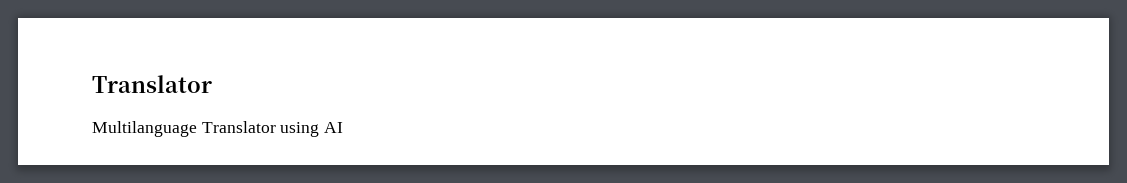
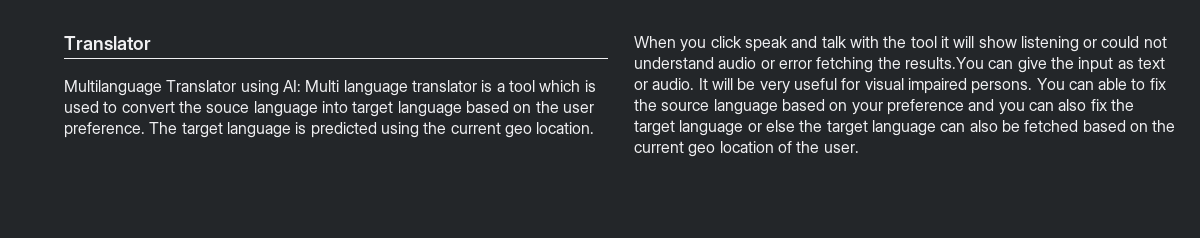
- Multilanguage Translator using AI
+ Multilanguage Translator using AI: Multi language translator is a tool which is used to convert the souce language into target language based on the user preference. The target language is predicted using the current geo location. When you click speak and talk with the tool it will show listening or could not understand audio or error fetching the results.You can give the input as text or audio. It will be very useful for visual impaired persons. You can able to fix the source language based on your preference and you can also fix the target language or else the target language can also be fetched based on the current geo location of the user.

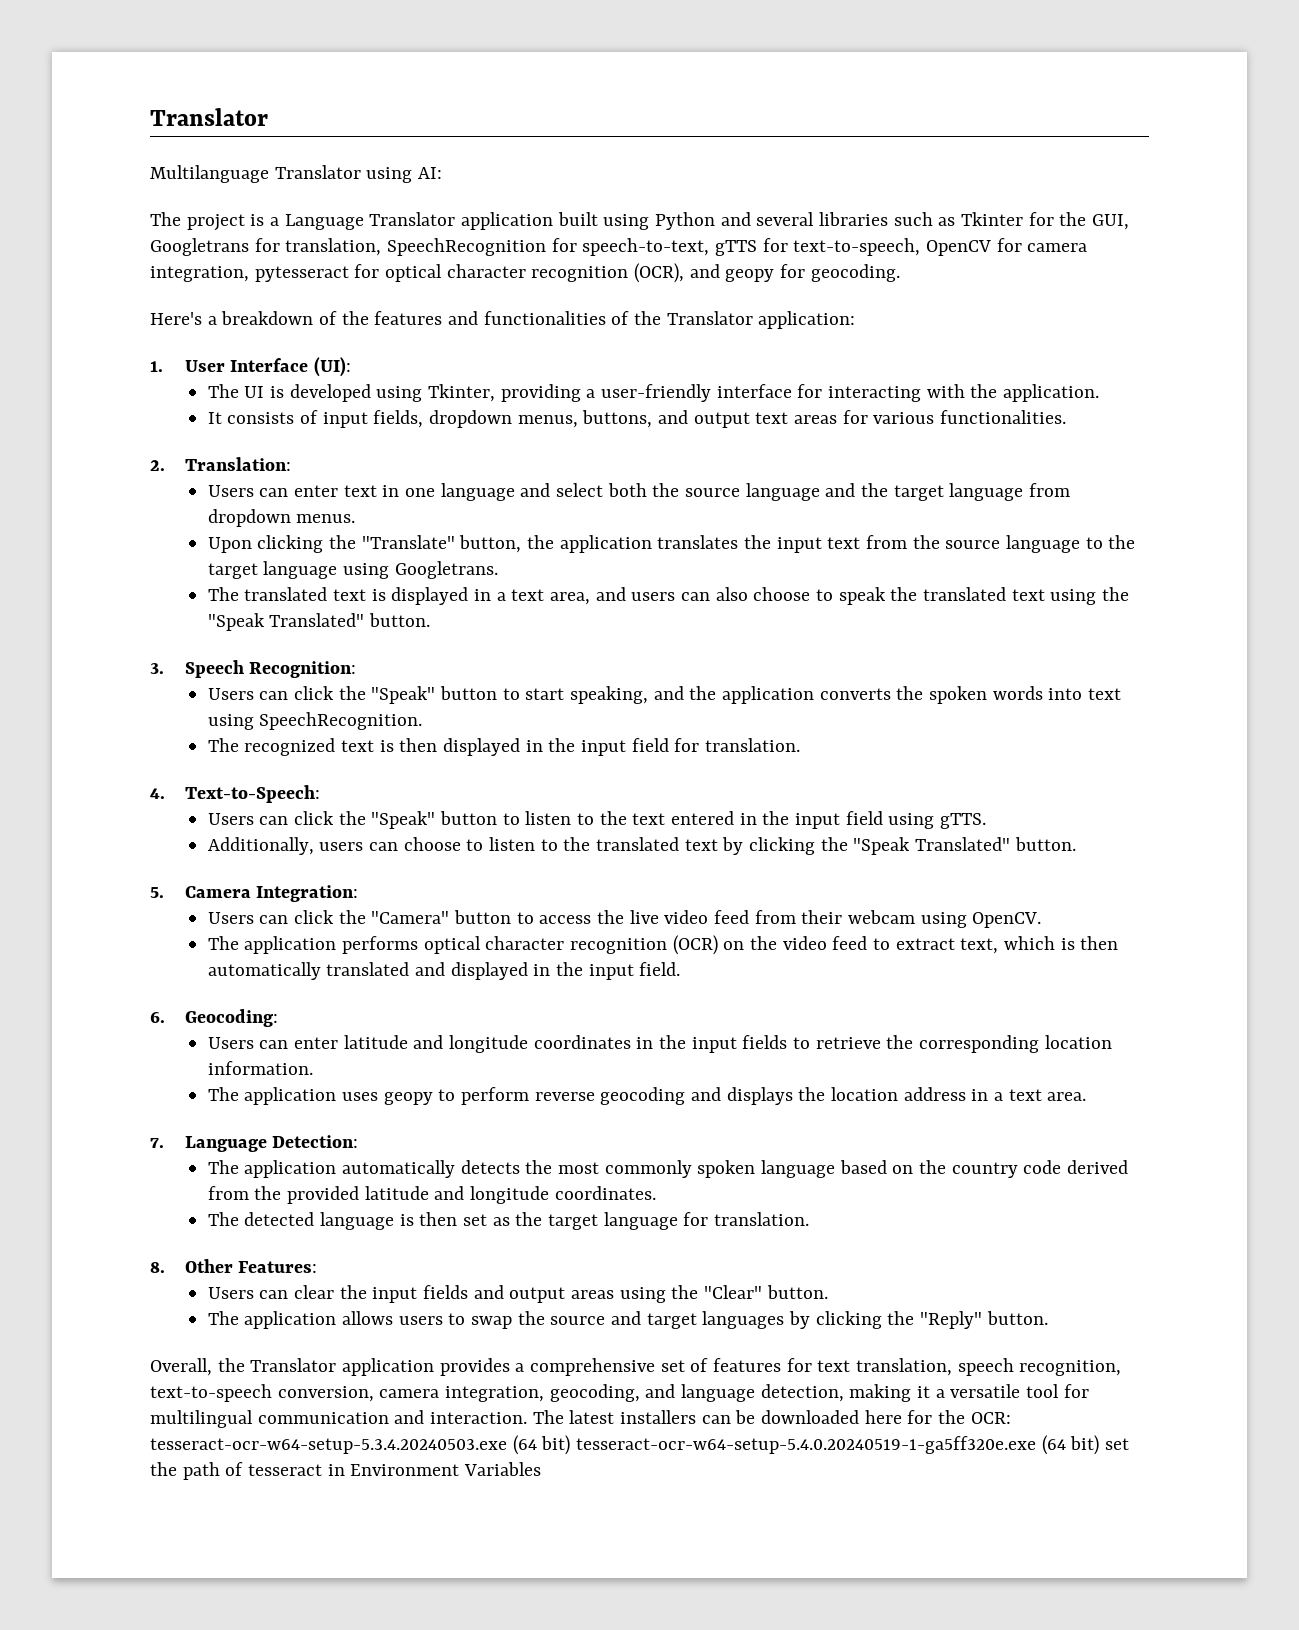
- Multilanguage Translator using AI: Multi language translator is a tool which is used to convert the souce language into target language based on the user preference. The target language is predicted using the current geo location. When you click speak and talk with the tool it will show listening or could not understand audio or error fetching the results.You can give the input as text or audio. It will be very useful for visual impaired persons. You can able to fix the source language based on your preference and you can also fix the target language or else the target language can also be fetched based on the current geo location of the user.
+ Multilanguage Translator using AI:
+ The project is a Language Translator application built using Python and several libraries such as Tkinter for the GUI, Googletrans for translation, SpeechRecognition for speech-to-text, gTTS for text-to-speech, OpenCV for camera integration, pytesseract for optical character recognition (OCR), and geopy for geocoding.
+ Here's a breakdown of the features and functionalities of the Translator application:
+ 1. User Interface (UI):
+ The UI is developed using Tkinter, providing a user-friendly interface for interacting with the application.
+ It consists of input fields, dropdown menus, buttons, and output text areas for various functionalities.
+ 2. Translation:
+ Users can enter text in one language and select both the source language and the target language from dropdown menus.
+ Upon clicking the "Translate" button, the application translates the input text from the source language to the target language using Googletrans.
+ The translated text is displayed in a text area, and users can also choose to speak the translated text using the "Speak Translated" button.
+ 3. Speech Recognition:
+ Users can click the "Speak" button to start speaking, and the application converts the spoken words into text using SpeechRecognition.
+ The recognized text is then displayed in the input field for translation.
+ 4. Text-to-Speech:
+ Users can click the "Speak" button to listen to the text entered in the input field using gTTS.
+ Additionally, users can choose to listen to the translated text by clicking the "Speak Translated" button.
+ 5. Camera Integration:
+ Users can click the "Camera" button to access the live video feed from their webcam using OpenCV.
+ The application performs optical character recognition (OCR) on the video feed to extract text, which is then automatically translated and displayed in the input field.
+ 6. Geocoding:
+ Users can enter latitude and longitude coordinates in the input fields to retrieve the corresponding location information.
+ The application uses geopy to perform reverse geocoding and displays the location address in a text area.
+ 7. Language Detection:
+ The application automatically detects the most commonly spoken language based on the country code derived from the provided latitude and longitude coordinates.
+ The detected language is then set as the target language for translation.
+ 8. Other Features:
+ Users can clear the input fields and output areas using the "Clear" button.
+ The application allows users to swap the source and target languages by clicking the "Reply" button.
+ Overall, the Translator application provides a comprehensive set of features for text translation, speech recognition, text-to-speech conversion, camera integration, geocoding, and language detection, making it a versatile tool for multilingual communication and interaction. The latest installers can be downloaded here for the OCR: tesseract-ocr-w64-setup-5.3.4.20240503.exe (64 bit) tesseract-ocr-w64-setup-5.4.0.20240519-1-ga5ff320e.exe (64 bit) set the path of tesseract in Environment Variables

